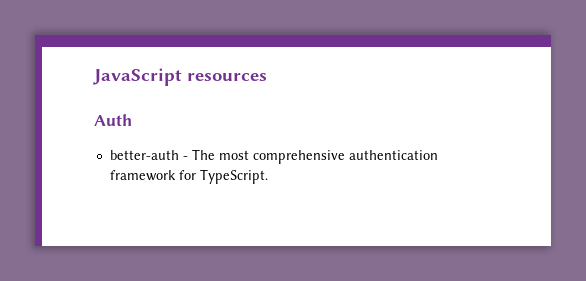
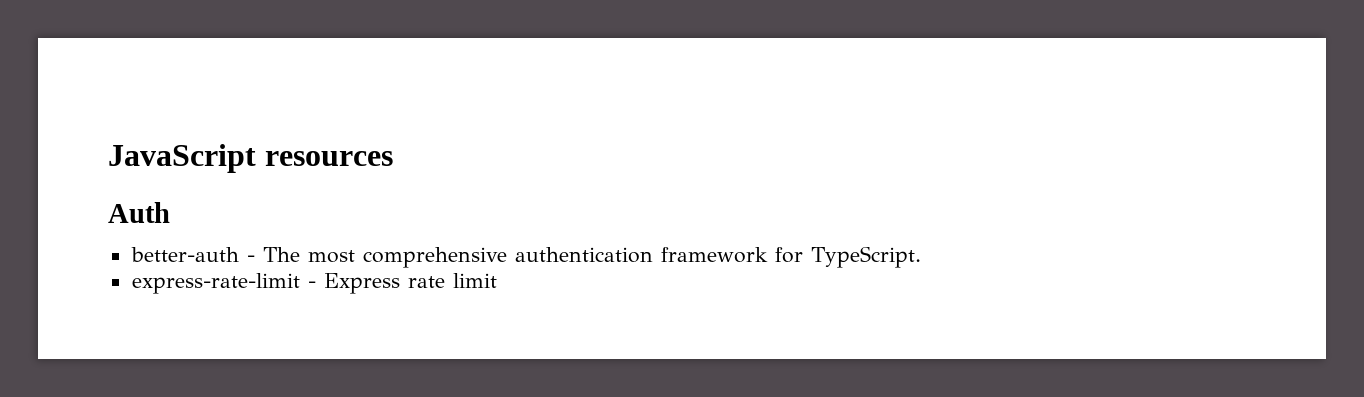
+ express-rate-limit - Express rate limit

